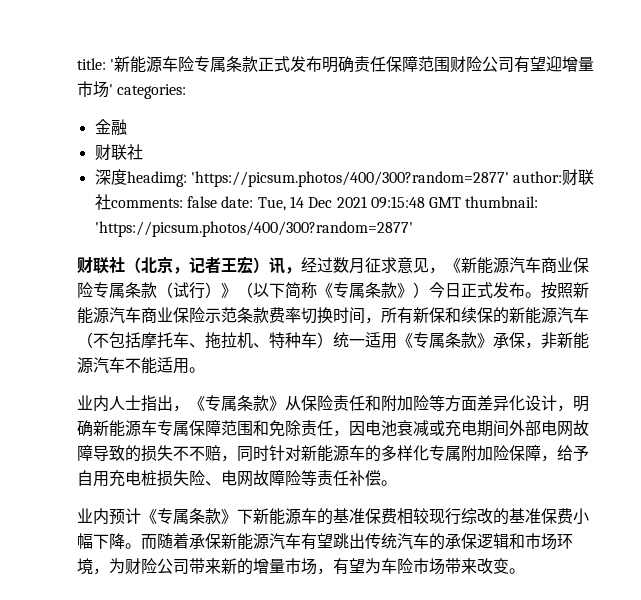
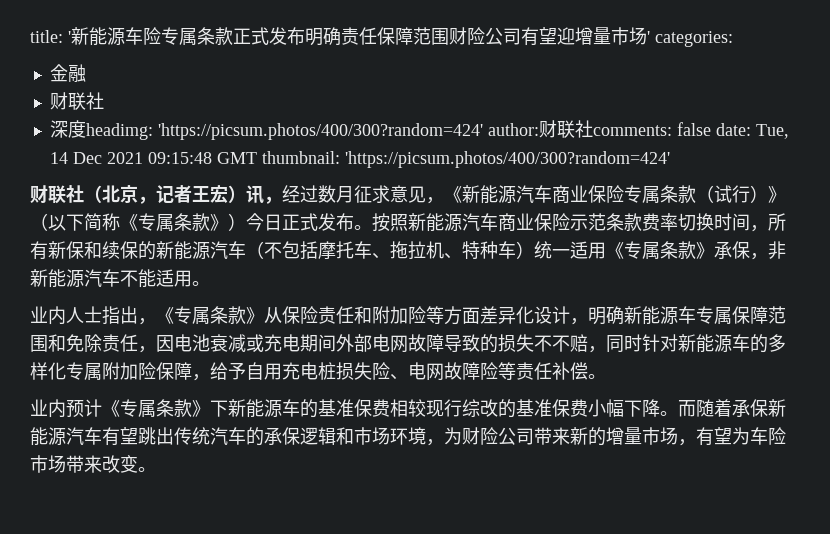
- 深度headimg: 'https://picsum.photos/400/300?random=2877' author:财联社comments: false date: Tue, 14 Dec 2021 09:15:48 GMT thumbnail: 'https://picsum.photos/400/300?random=2877'
+ 深度headimg: 'https://picsum.photos/400/300?random=424' author:财联社comments: false date: Tue, 14 Dec 2021 09:15:48 GMT thumbnail: 'https://picsum.photos/400/300?random=424'

